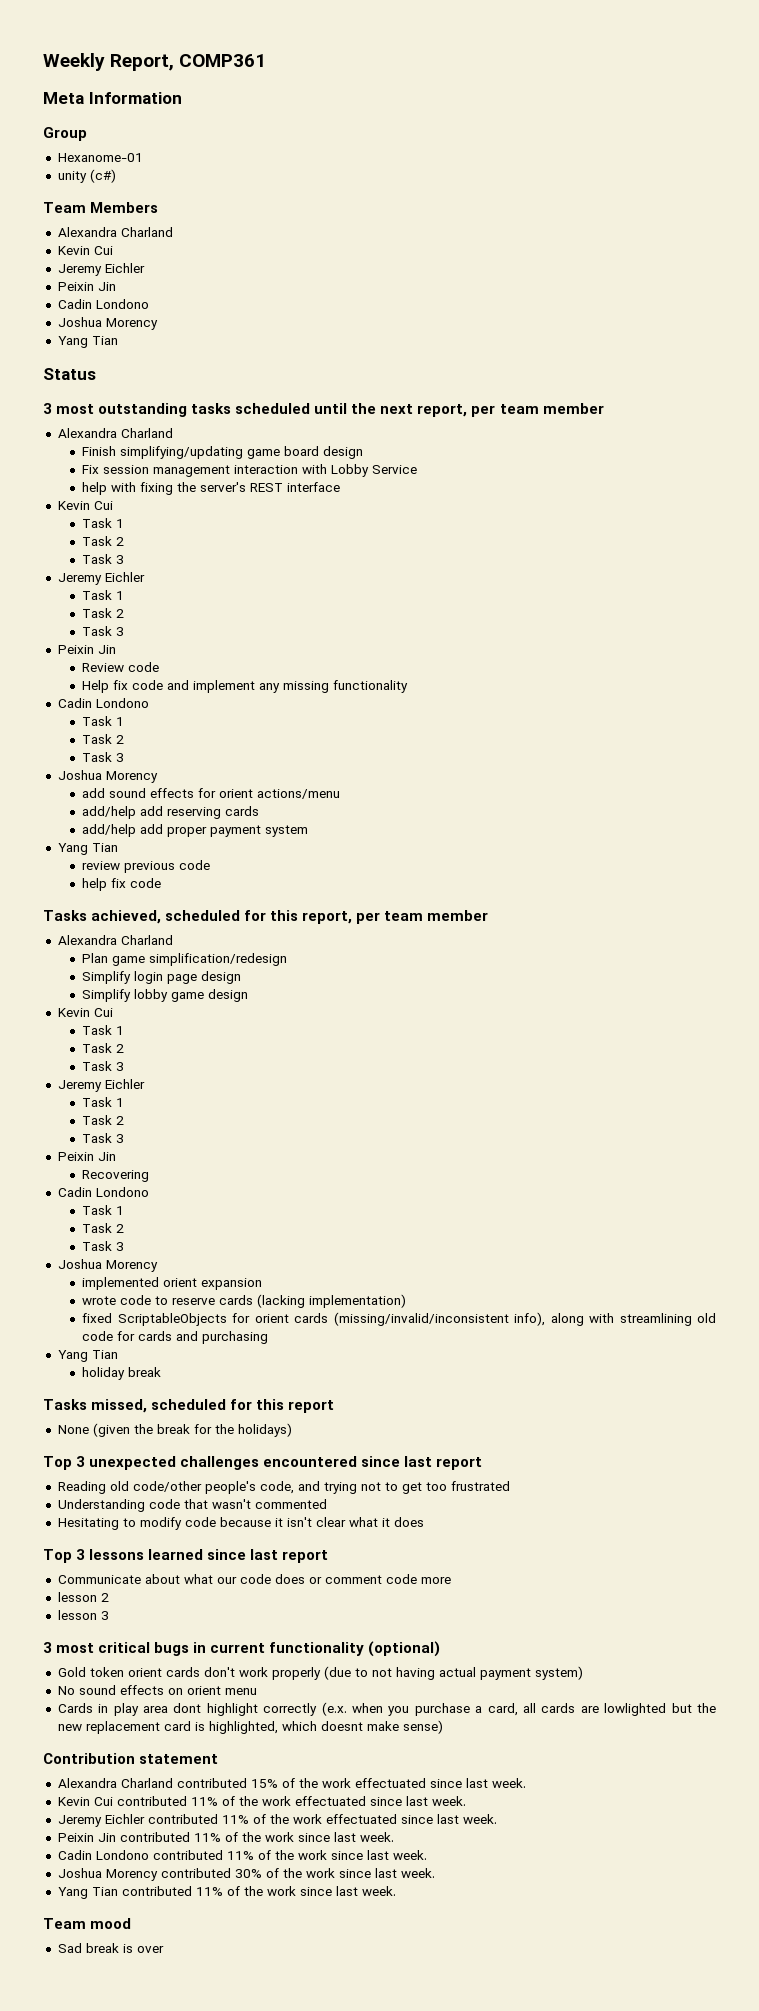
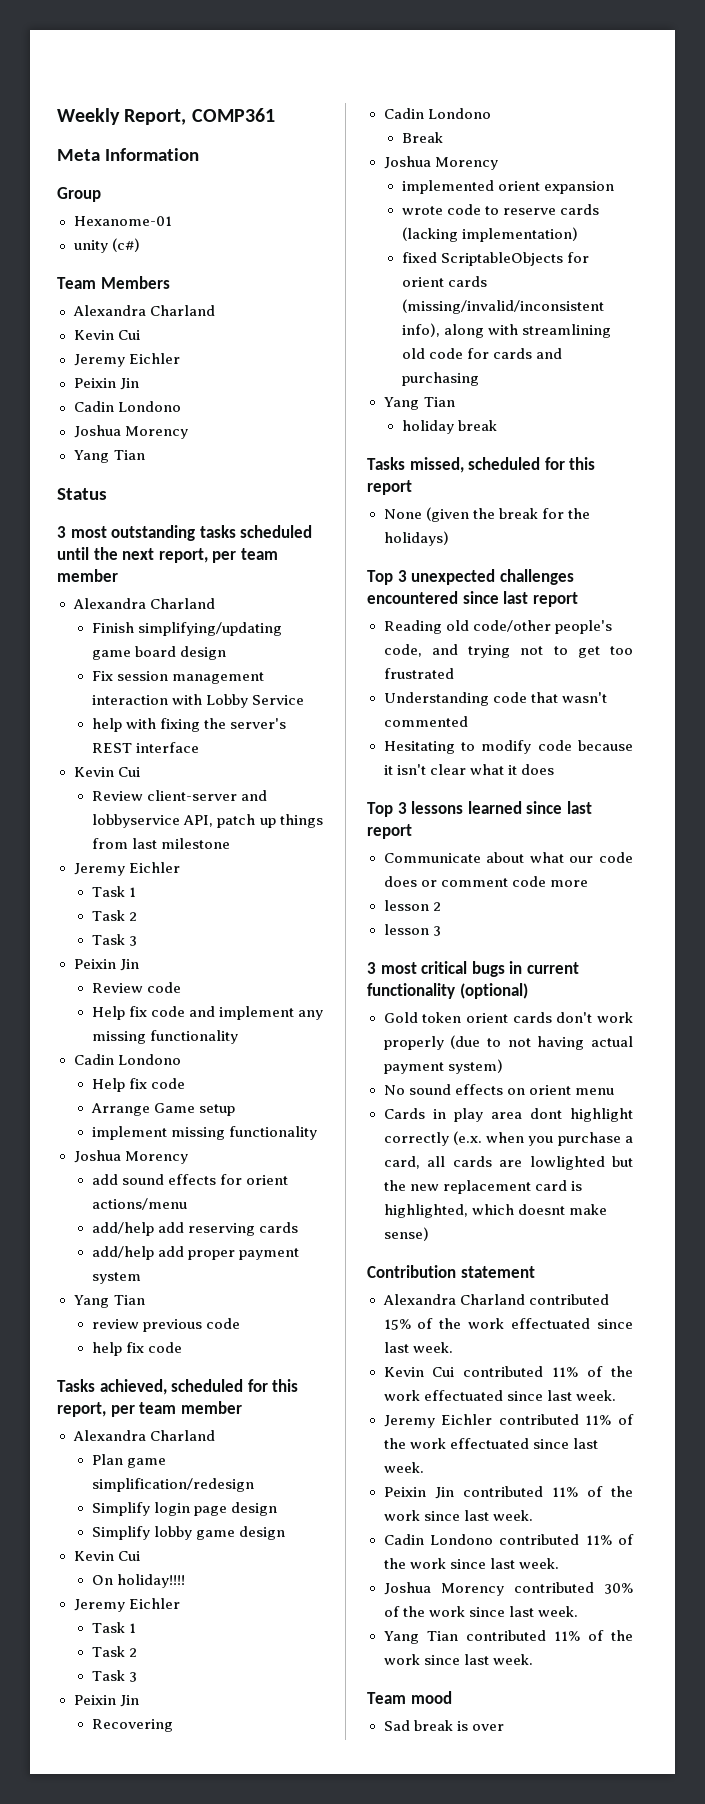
  help with fixing the server's REST interface
  Kevin Cui
- Task 1
- Task 2
- Task 3
+ Review client-server and lobbyservice API, patch up things from last milestone
  Help fix code and implement any missing functionality
  Cadin Londono
- Task 1
- Task 2
- Task 3
+ Help fix code
+ Arrange Game setup
+ implement missing functionality
  Simplify lobby game design
  Kevin Cui
- Task 1
- Task 2
- Task 3
+ On holiday!!!!
  Recovering
  Cadin Londono
- Task 1
- Task 2
- Task 3
+ Break

